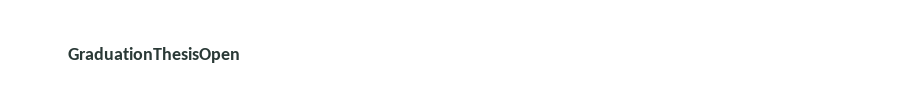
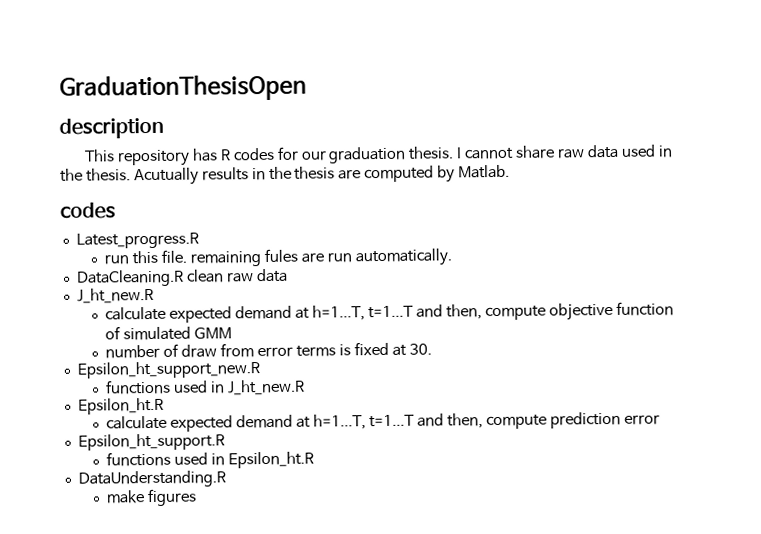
+ description
+ This repository has R codes for our graduation thesis. I cannot share raw data used in the thesis. Acutually results in the thesis are computed by Matlab.
+ codes
+ Latest_progress.R
+ run this file. remaining fules are run automatically.
+ DataCleaning.R clean raw data
+ J_ht_new.R
+ calculate expected demand at h=1...T, t=1...T and then, compute objective function of simulated GMM
+ number of draw from error terms is fixed at 30.
+ Epsilon_ht_support_new.R
+ functions used in J_ht_new.R
+ Epsilon_ht.R
+ calculate expected demand at h=1...T, t=1...T and then, compute prediction error
+ Epsilon_ht_support.R
+ functions used in Epsilon_ht.R
+ DataUnderstanding.R
+ make figures

